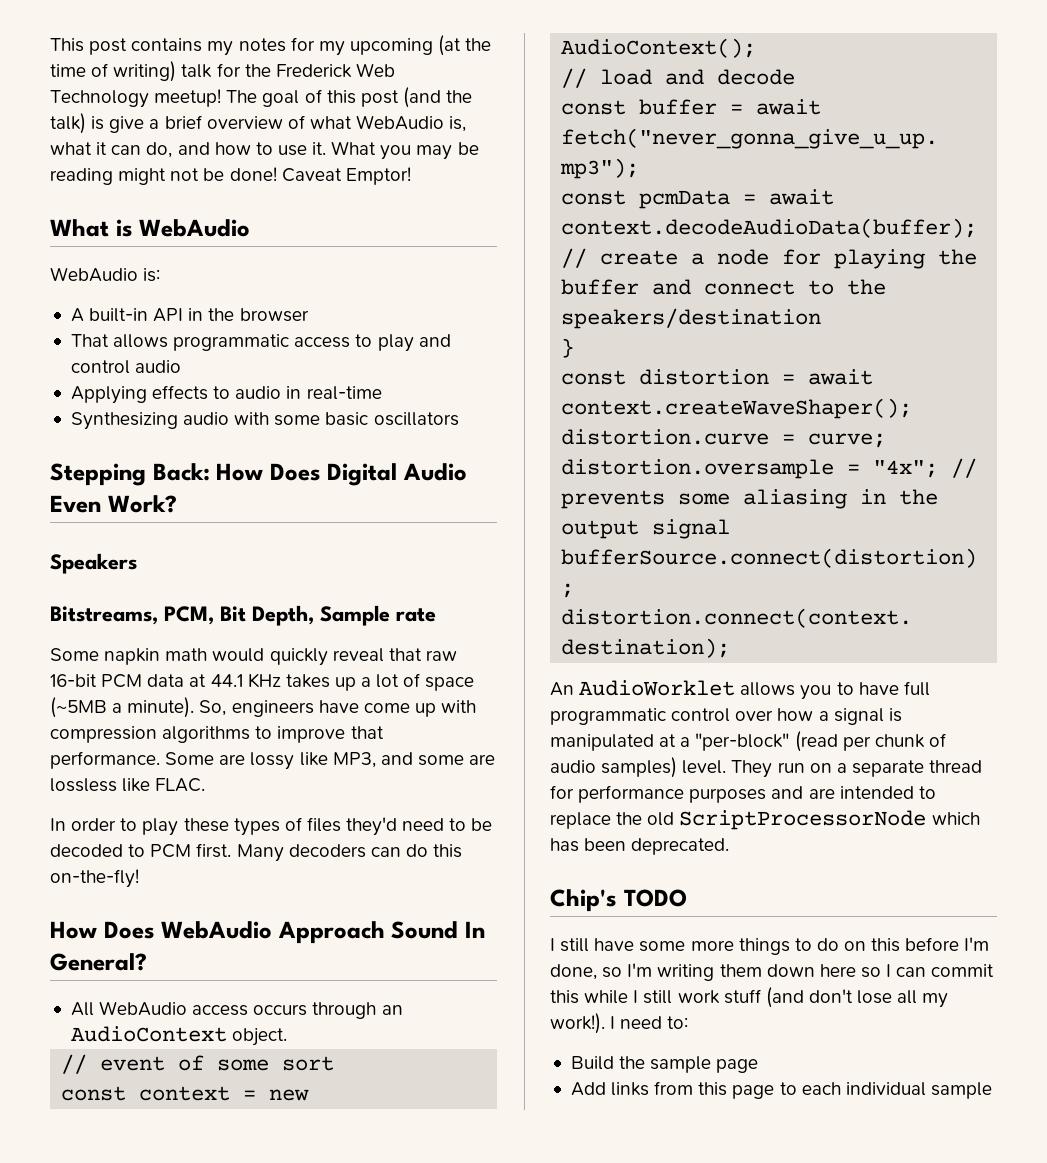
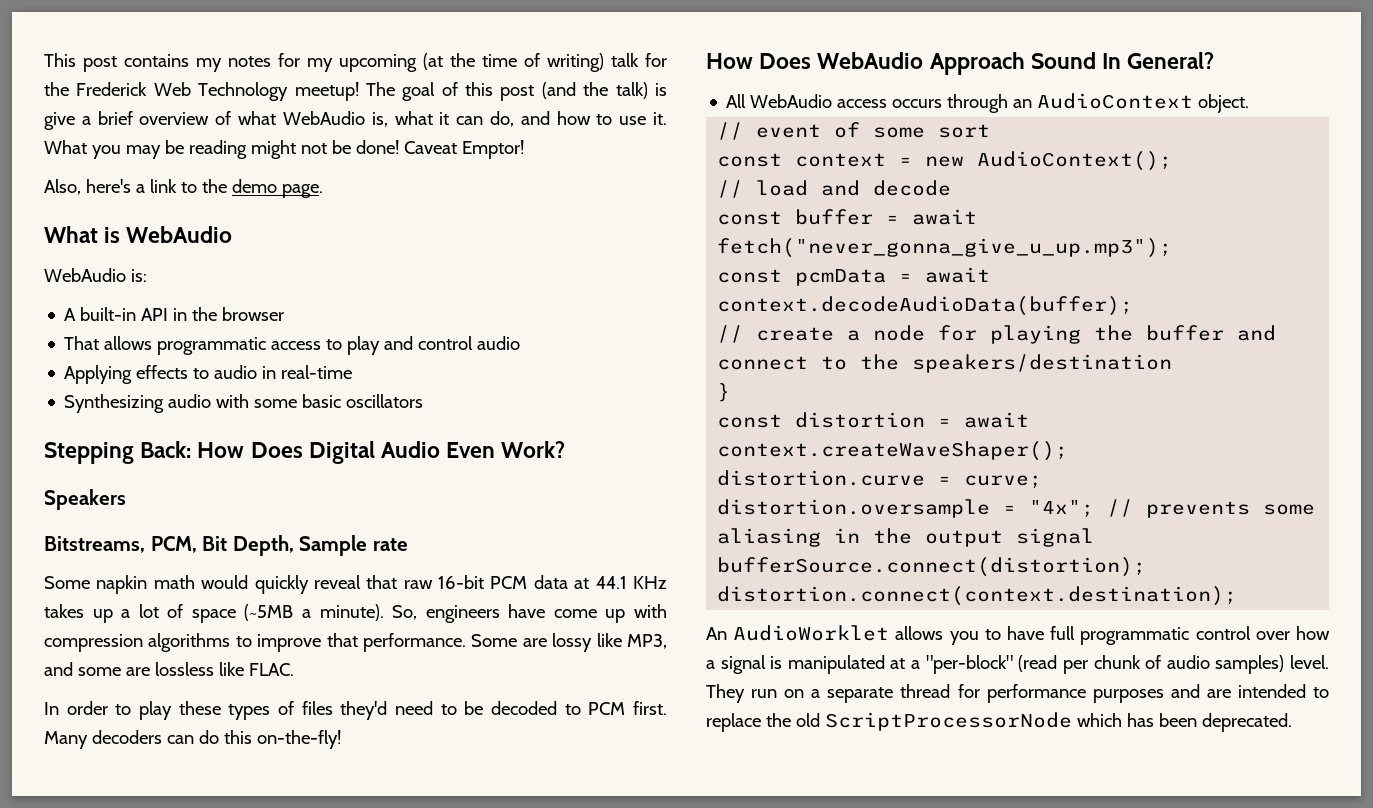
+ Also, here's a link to the demo page.
- Chip's TODO
- I still have some more things to do on this before I'm done, so I'm writing them down here so I can commit this while I still work stuff (and don't lose all my work!). I need to:
- Build the sample page
- Add links from this page to each individual sample

